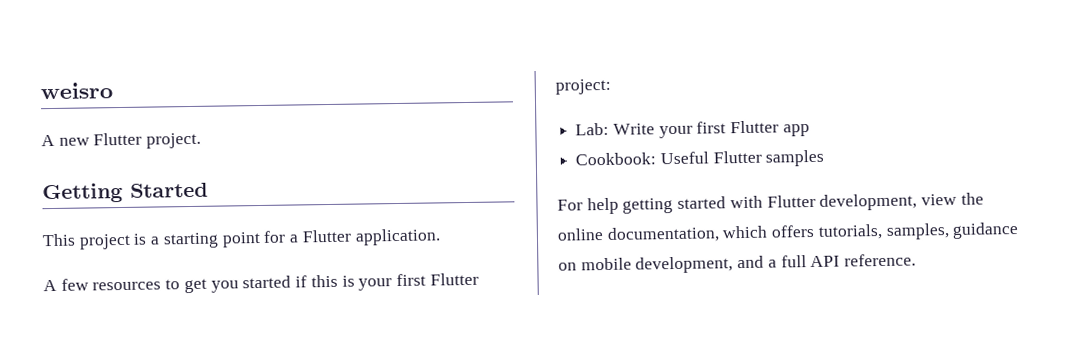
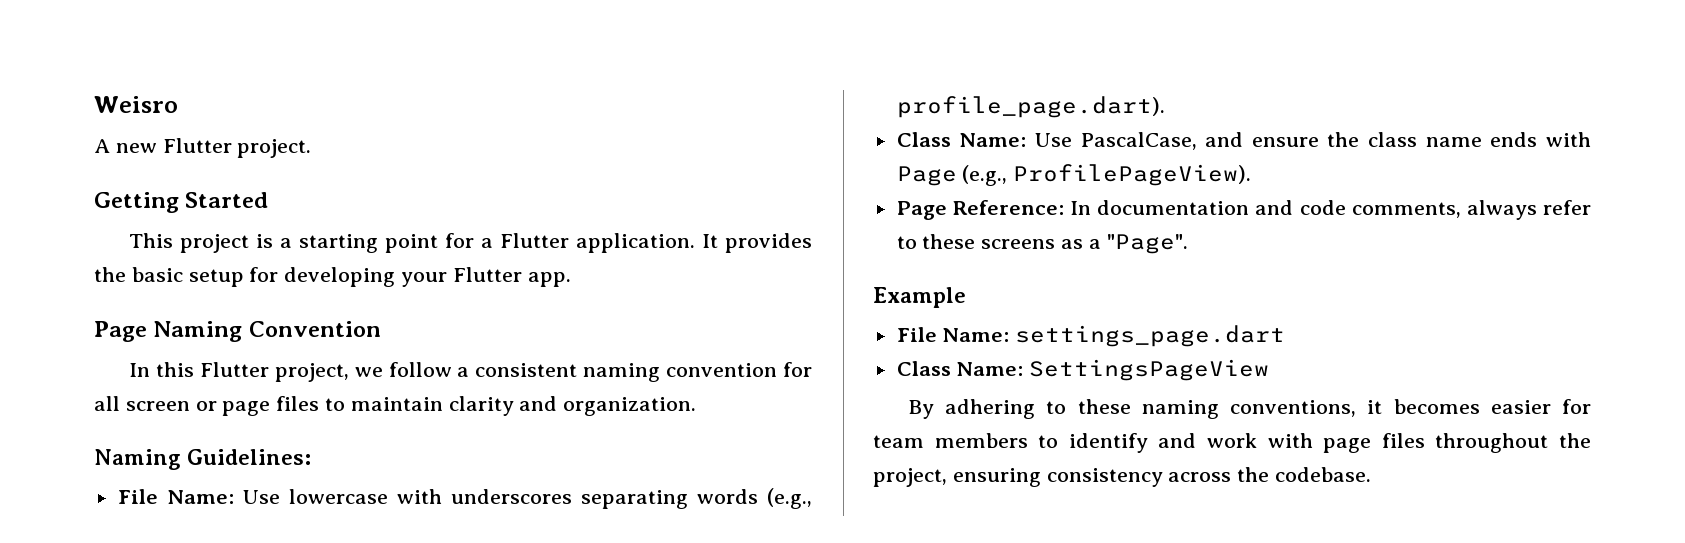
- weisro
+ Weisro
- This project is a starting point for a Flutter application.
- A few resources to get you started if this is your first Flutter project:
- Lab: Write your first Flutter app
- Cookbook: Useful Flutter samples
- For help getting started with Flutter development, view the online documentation, which offers tutorials, samples, guidance on mobile development, and a full API reference.
+ This project is a starting point for a Flutter application. It provides the basic setup for developing your Flutter app.
+ Page Naming Convention
+ In this Flutter project, we follow a consistent naming convention for all screen or page files to maintain clarity and organization.
+ Naming Guidelines:
+ File Name: Use lowercase with underscores separating words (e.g., profile_page.dart).
+ Class Name: Use PascalCase, and ensure the class name ends with Page (e.g., ProfilePageView).
+ Page Reference: In documentation and code comments, always refer to these screens as a "Page".
+ Example
+ File Name: settings_page.dart
+ Class Name: SettingsPageView
+ By adhering to these naming conventions, it becomes easier for team members to identify and work with page files throughout the project, ensuring consistency across the codebase.

